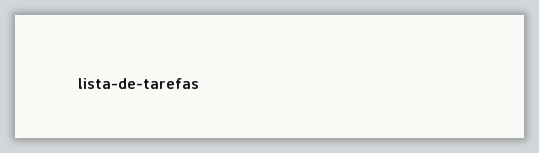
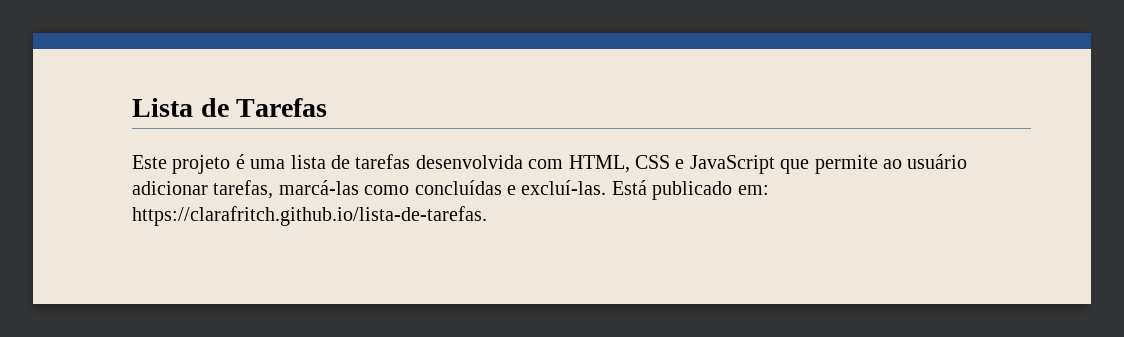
- lista-de-tarefas
+ Lista de Tarefas
+ Este projeto é uma lista de tarefas desenvolvida com HTML, CSS e JavaScript que permite ao usuário adicionar tarefas, marcá-las como concluídas e excluí-las. Está publicado em: https://clarafritch.github.io/lista-de-tarefas.

